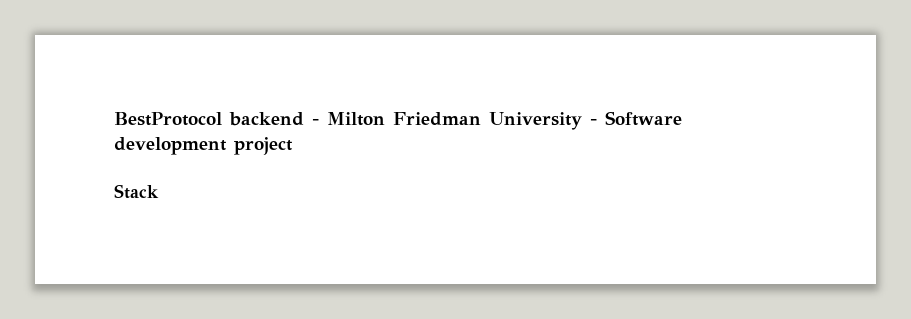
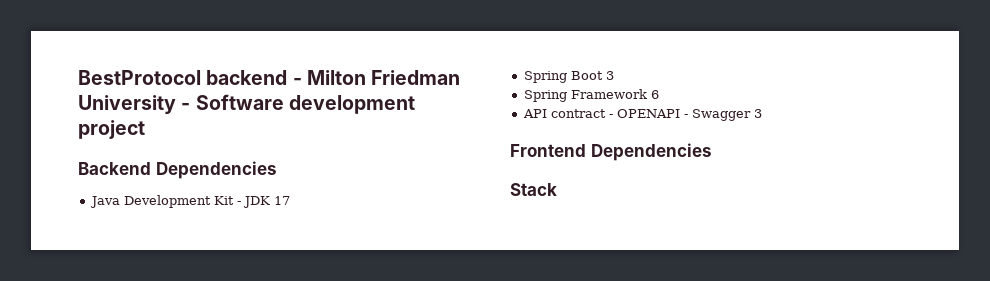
+ Backend Dependencies
+ Java Development Kit - JDK 17
+ Spring Boot 3
+ Spring Framework 6
+ API contract - OPENAPI - Swagger 3
+ Frontend Dependencies

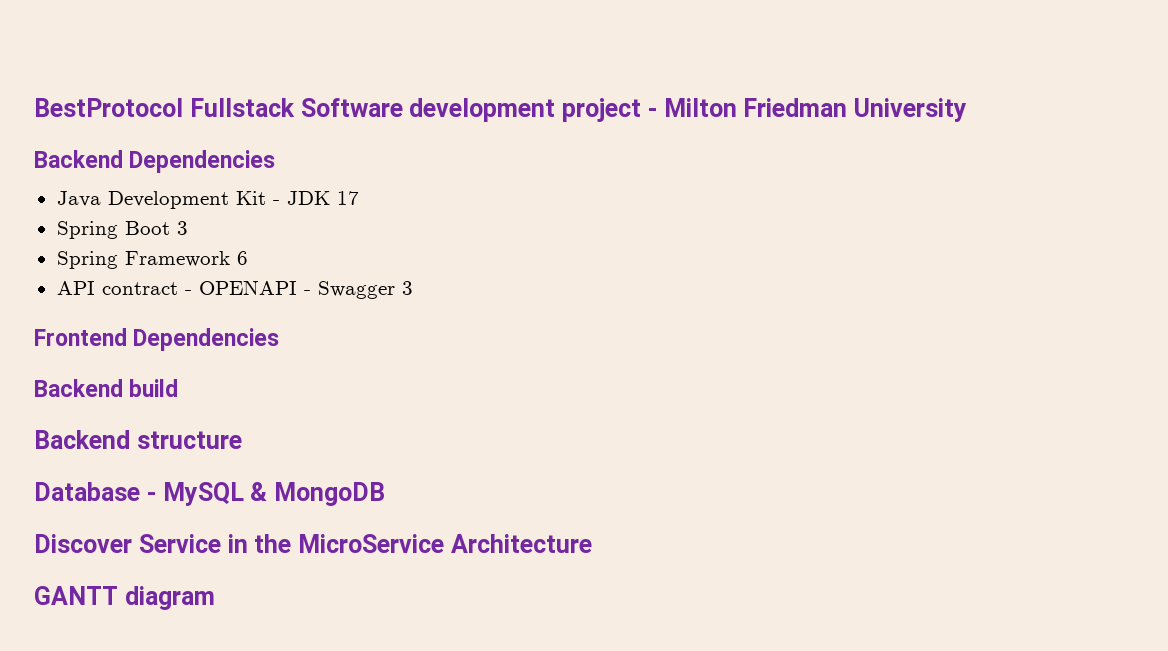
- BestProtocol backend - Milton Friedman University - Software development project
+ BestProtocol Fullstack Software development project - Milton Friedman University
- Stack
+ Backend build
+ Backend structure
+ Database - MySQL & MongoDB
+ Discover Service in the MicroService Architecture
+ GANTT diagram

